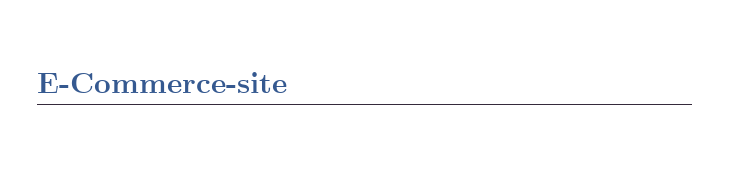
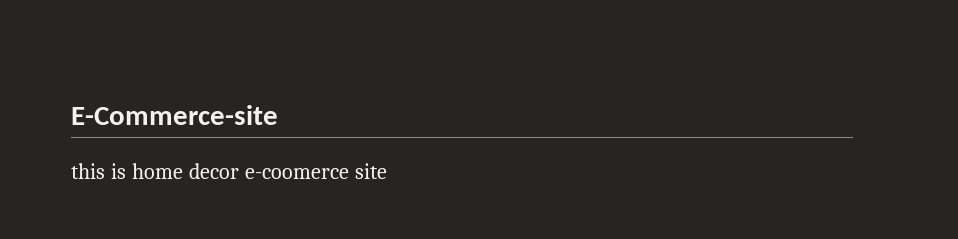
+ this is home decor e-coomerce site

